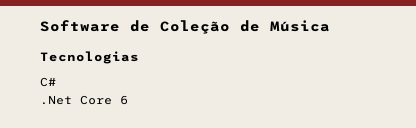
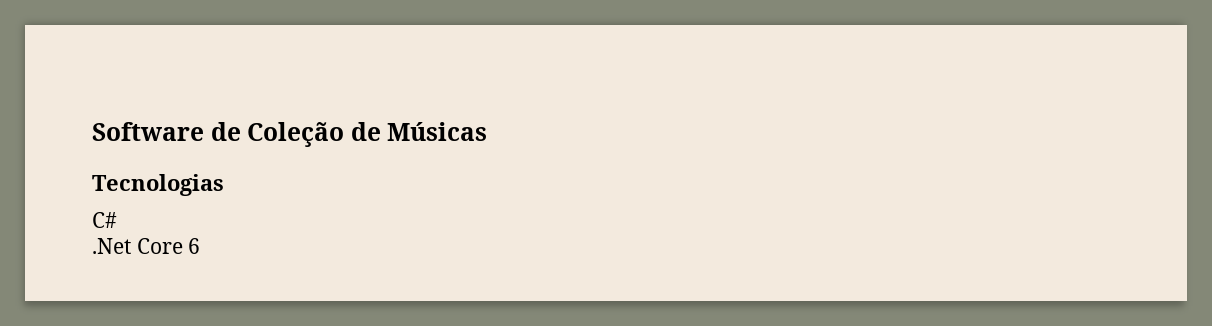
- Software de Coleção de Música
+ Software de Coleção de Músicas

